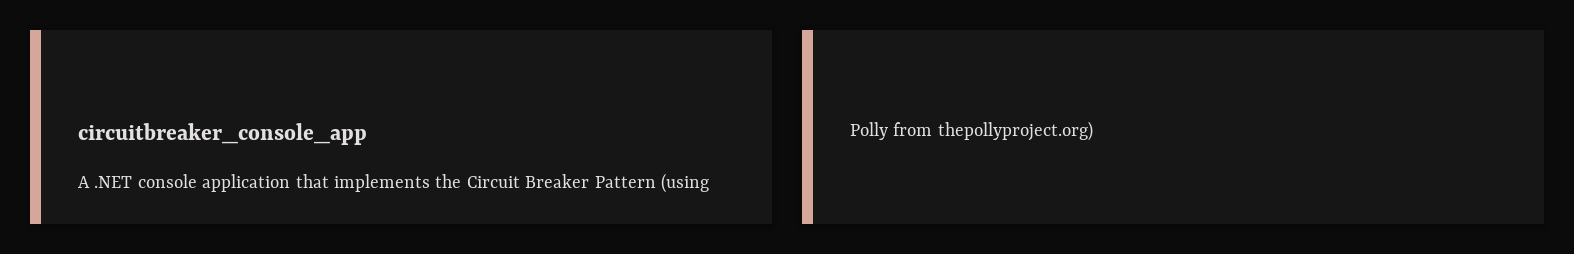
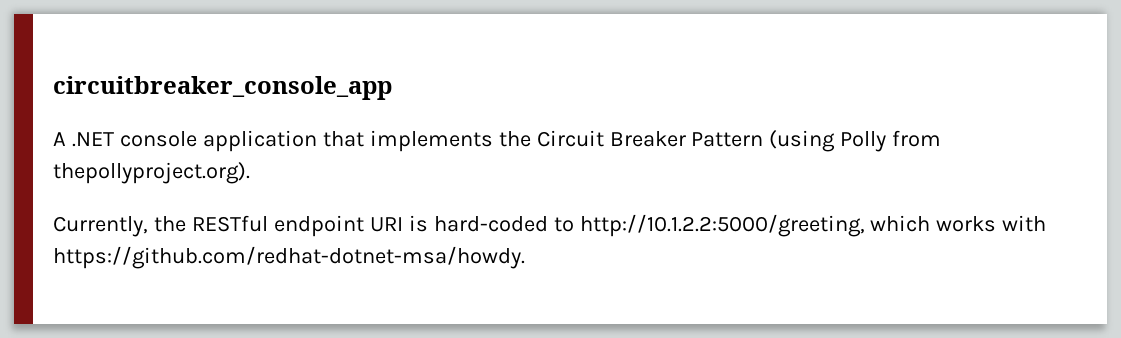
- A .NET console application that implements the Circuit Breaker Pattern (using Polly from thepollyproject.org)
+ A .NET console application that implements the Circuit Breaker Pattern (using Polly from thepollyproject.org).
+ Currently, the RESTful endpoint URI is hard-coded to http://10.1.2.2:5000/greeting, which works with https://github.com/redhat-dotnet-msa/howdy.

